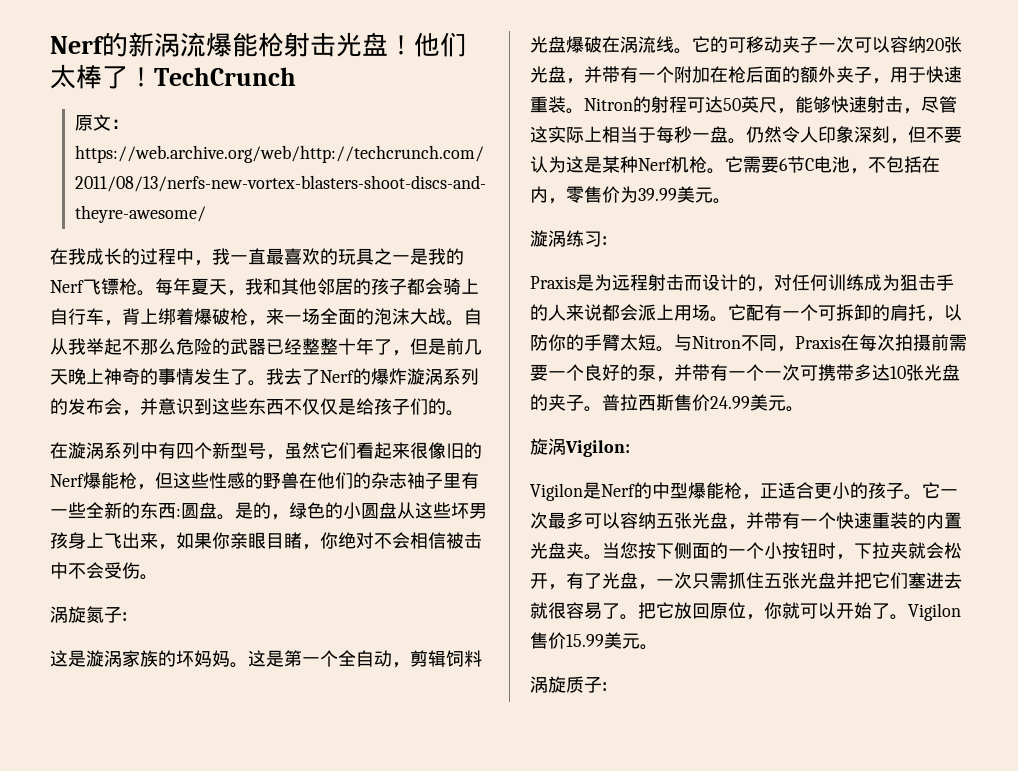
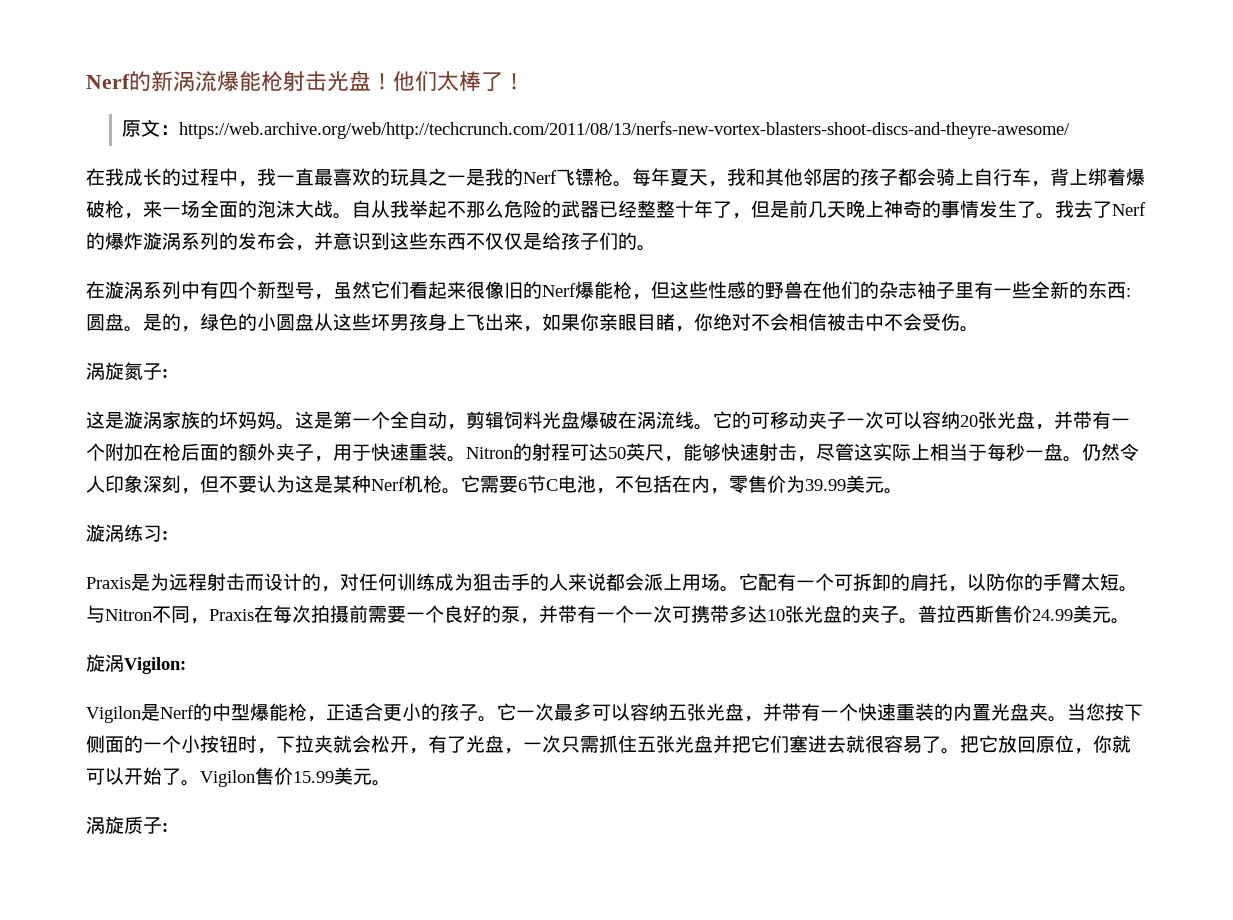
- TechCrunch

